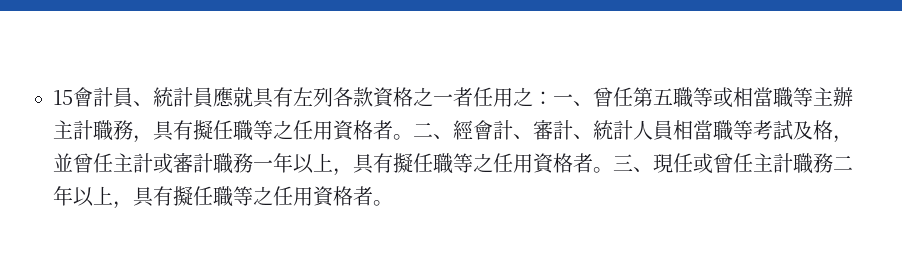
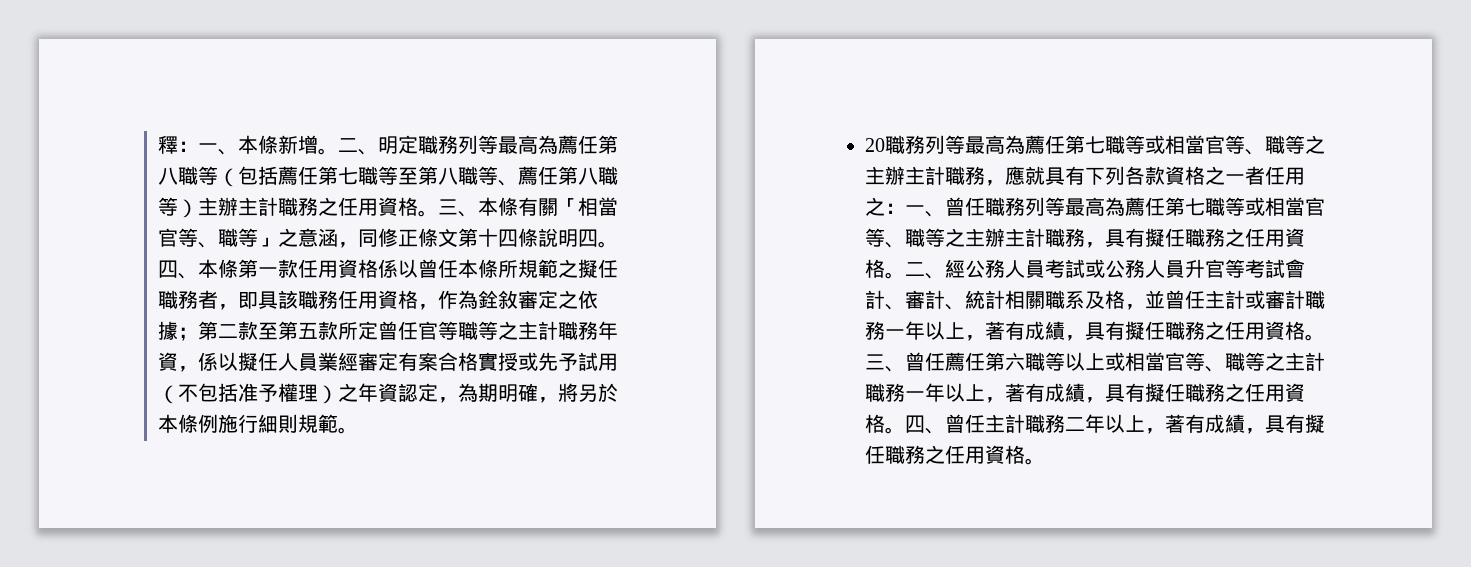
- 15會計員、統計員應就具有左列各款資格之一者任用之：一、曾任第五職等或相當職等主辦主計職務，具有擬任職等之任用資格者。
+ 釋：一、本條新增。二、明定職務列等最高為薦任第八職等（包括薦任第七職等至第八職等、薦任第八職等）主辦主計職務之任用資格。三、本條有關「相當官等、職等」之意涵，同修正條文第十四條說明四。四、本條第一款任用資格係以曾任本條所規範之擬任職務者，即具該職務任用資格，作為銓敘審定之依據；第二款至第五款所定曾任官等職等之主計職務年資，係以擬任人員業經審定有案合格實授或先予試用（不包括准予權理）之年資認定，為期明確，將另於本條例施行細則規範。
+ 20職務列等最高為薦任第七職等或相當官等、職等之主辦主計職務，應就具有下列各款資格之一者任用之：一、曾任職務列等最高為薦任第七職等或相當官等、職等之主辦主計職務，具有擬任職務之任用資格。
- 二、經會計、審計、統計人員相當職等考試及格，並曾任主計或審計職務一年以上，具有擬任職等之任用資格者。三、現任或曾任主計職務二年以上，具有擬任職等之任用資格者。
+ 二、經公務人員考試或公務人員升官等考試會計、審計、統計相關職系及格，並曾任主計或審計職務一年以上，著有成績，具有擬任職務之任用資格。三、曾任薦任第六職等以上或相當官等、職等之主計職務一年以上，著有成績，具有擬任職務之任用資格。四、曾任主計職務二年以上，著有成績，具有擬任職務之任用資格。

